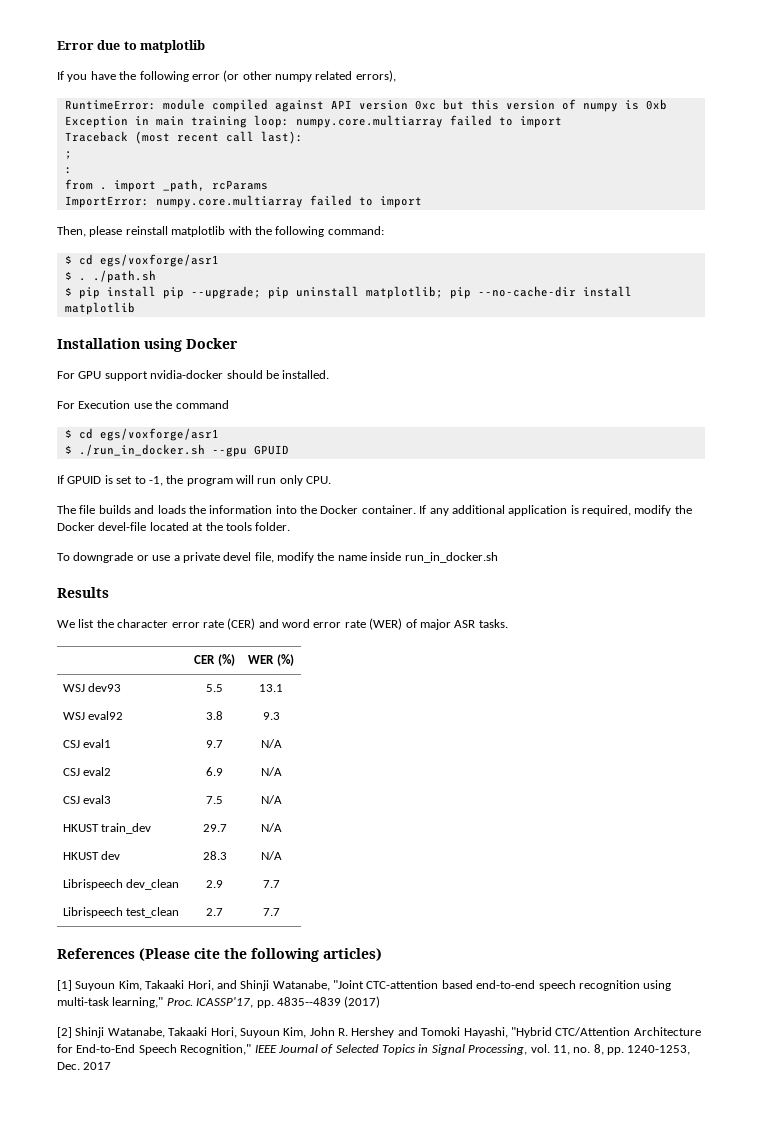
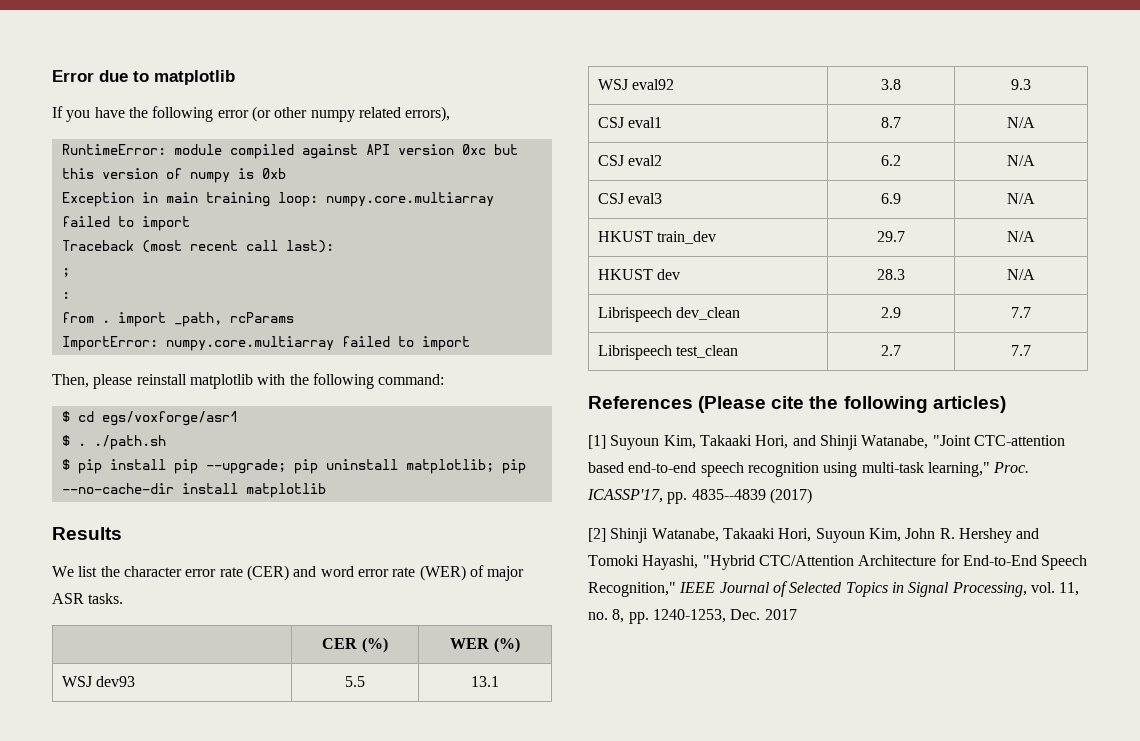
- Installation using Docker
- For GPU support nvidia-docker should be installed.
- For Execution use the command
- $ cd egs/voxforge/asr1
- $ ./run_in_docker.sh --gpu GPUID
- If GPUID is set to -1, the program will run only CPU.
- The file builds and loads the information into the Docker container. If any additional application is required, modify the Docker devel-file located at the tools folder.
- To downgrade or use a private devel file, modify the name inside run_in_docker.sh
- CSJ eval1 | 9.7 | N/A
+ CSJ eval1 | 8.7 | N/A
- CSJ eval2 | 6.9 | N/A
+ CSJ eval2 | 6.2 | N/A
- CSJ eval3 | 7.5 | N/A
+ CSJ eval3 | 6.9 | N/A

